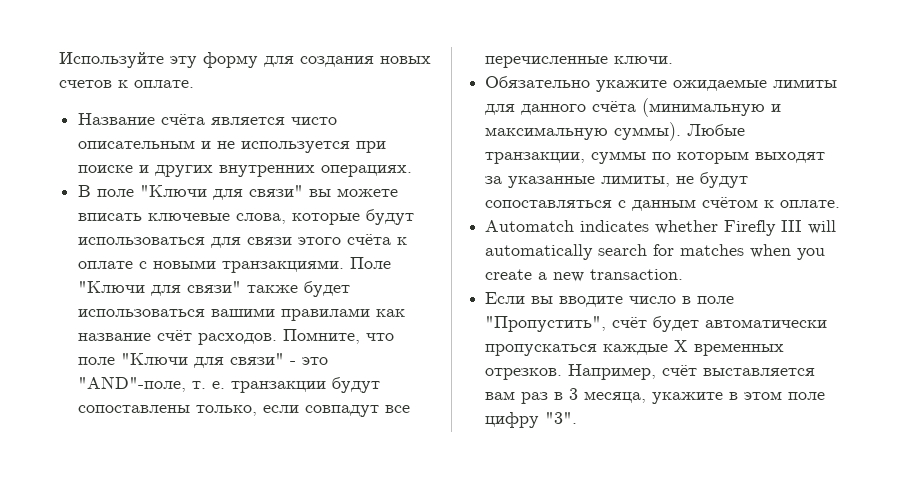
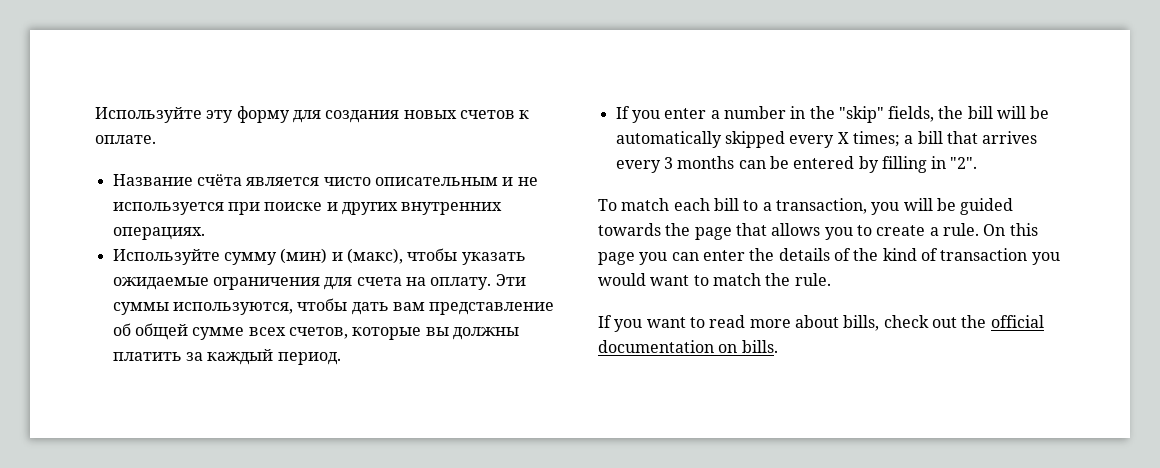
- В поле "Ключи для связи" вы можете вписать ключевые слова, которые будут использоваться для связи этого счёта к оплате с новыми транзакциями. Поле "Ключи для связи" также будет использоваться вашими правилами как название счёт расходов. Помните, что поле "Ключи для связи" - это "AND"-поле, т. е. транзакции будут сопоставлены только, если совпадут все перечисленные ключи.
- Обязательно укажите ожидаемые лимиты для данного счёта (минимальную и максимальную суммы). Любые транзакции, суммы по которым выходят за указанные лимиты, не будут сопоставляться с данным счётом к оплате.
- Automatch indicates whether Firefly III will automatically search for matches when you create a new transaction.
- Если вы вводите число в поле "Пропустить", счёт будет автоматически пропускаться каждые X временных отрезков. Например, счёт выставляется вам раз в 3 месяца, укажите в этом поле цифру "3".
+ Используйте сумму (мин) и (макс), чтобы указать ожидаемые ограничения для счета на оплату. Эти суммы используются, чтобы дать вам представление об общей сумме всех счетов, которые вы должны платить за каждый период.
+ If you enter a number in the "skip" fields, the bill will be automatically skipped every X times; a bill that arrives every 3 months can be entered by filling in "2".
+ To match each bill to a transaction, you will be guided towards the page that allows you to create a rule. On this page you can enter the details of the kind of transaction you would want to match the rule.
+ If you want to read more about bills, check out the official documentation on bills.

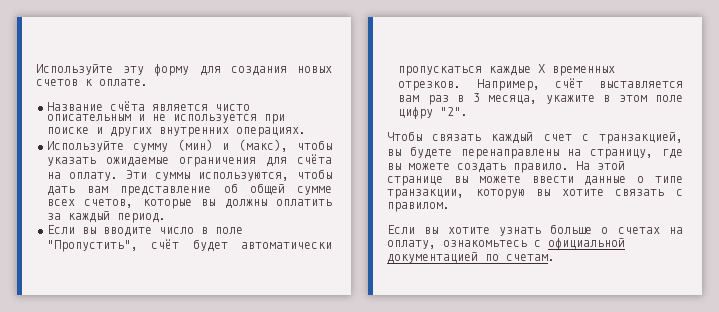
- Используйте сумму (мин) и (макс), чтобы указать ожидаемые ограничения для счета на оплату.
+ Используйте сумму (мин) и (макс), чтобы указать ожидаемые ограничения для счёта на оплату.
- Эти суммы используются, чтобы дать вам представление об общей сумме всех счетов, которые вы должны платить за каждый период.
+ Эти суммы используются, чтобы дать вам представление об общей сумме всех счетов, которые вы должны оплатить за каждый период.
- If you enter a number in the "skip" fields, the bill will be automatically skipped every X times; a bill that arrives every 3 months can be entered by filling in "2".
- To match each bill to a transaction, you will be guided towards the page that allows you to create a rule. On this page you can enter the details of the kind of transaction you would want to match the rule.
- If you want to read more about bills, check out the official documentation on bills.
+ Если вы вводите число в поле "Пропустить", счёт будет автоматически пропускаться каждые X временных отрезков. Например, счёт выставляется вам раз в 3 месяца, укажите в этом поле цифру "2".
+ Чтобы связать каждый счет с транзакцией, вы будете перенаправлены на страницу, где вы можете создать правило. На этой странице вы можете ввести данные о типе транзакции, которую вы хотите связать с правилом.
+ Если вы хотите узнать больше о счетах на оплату, ознакомьтесь с официальной документацией по счетам.

